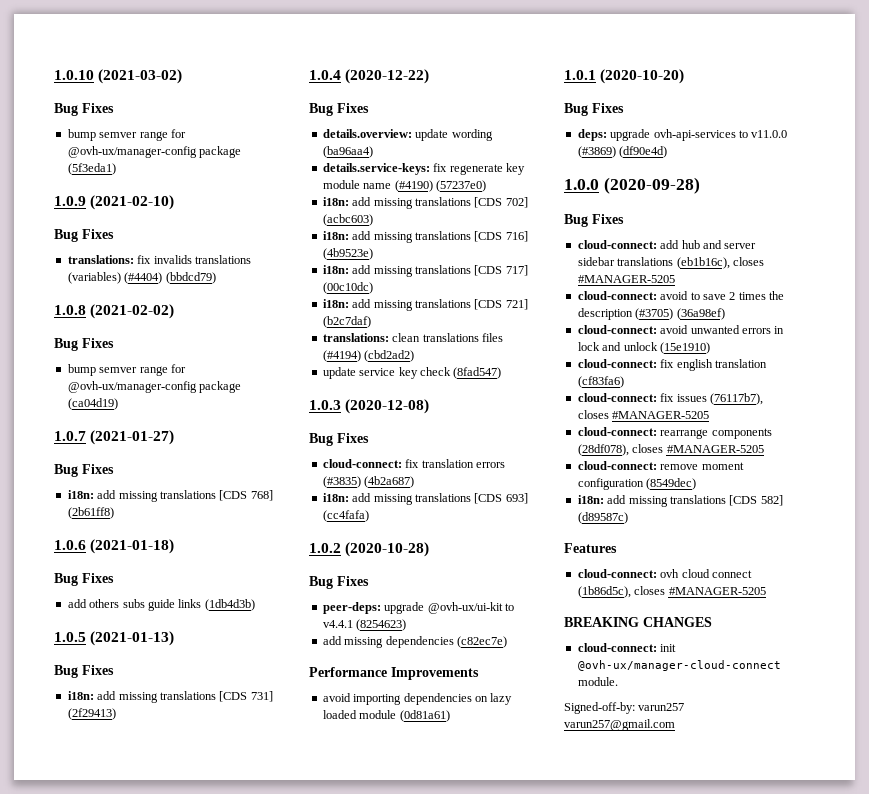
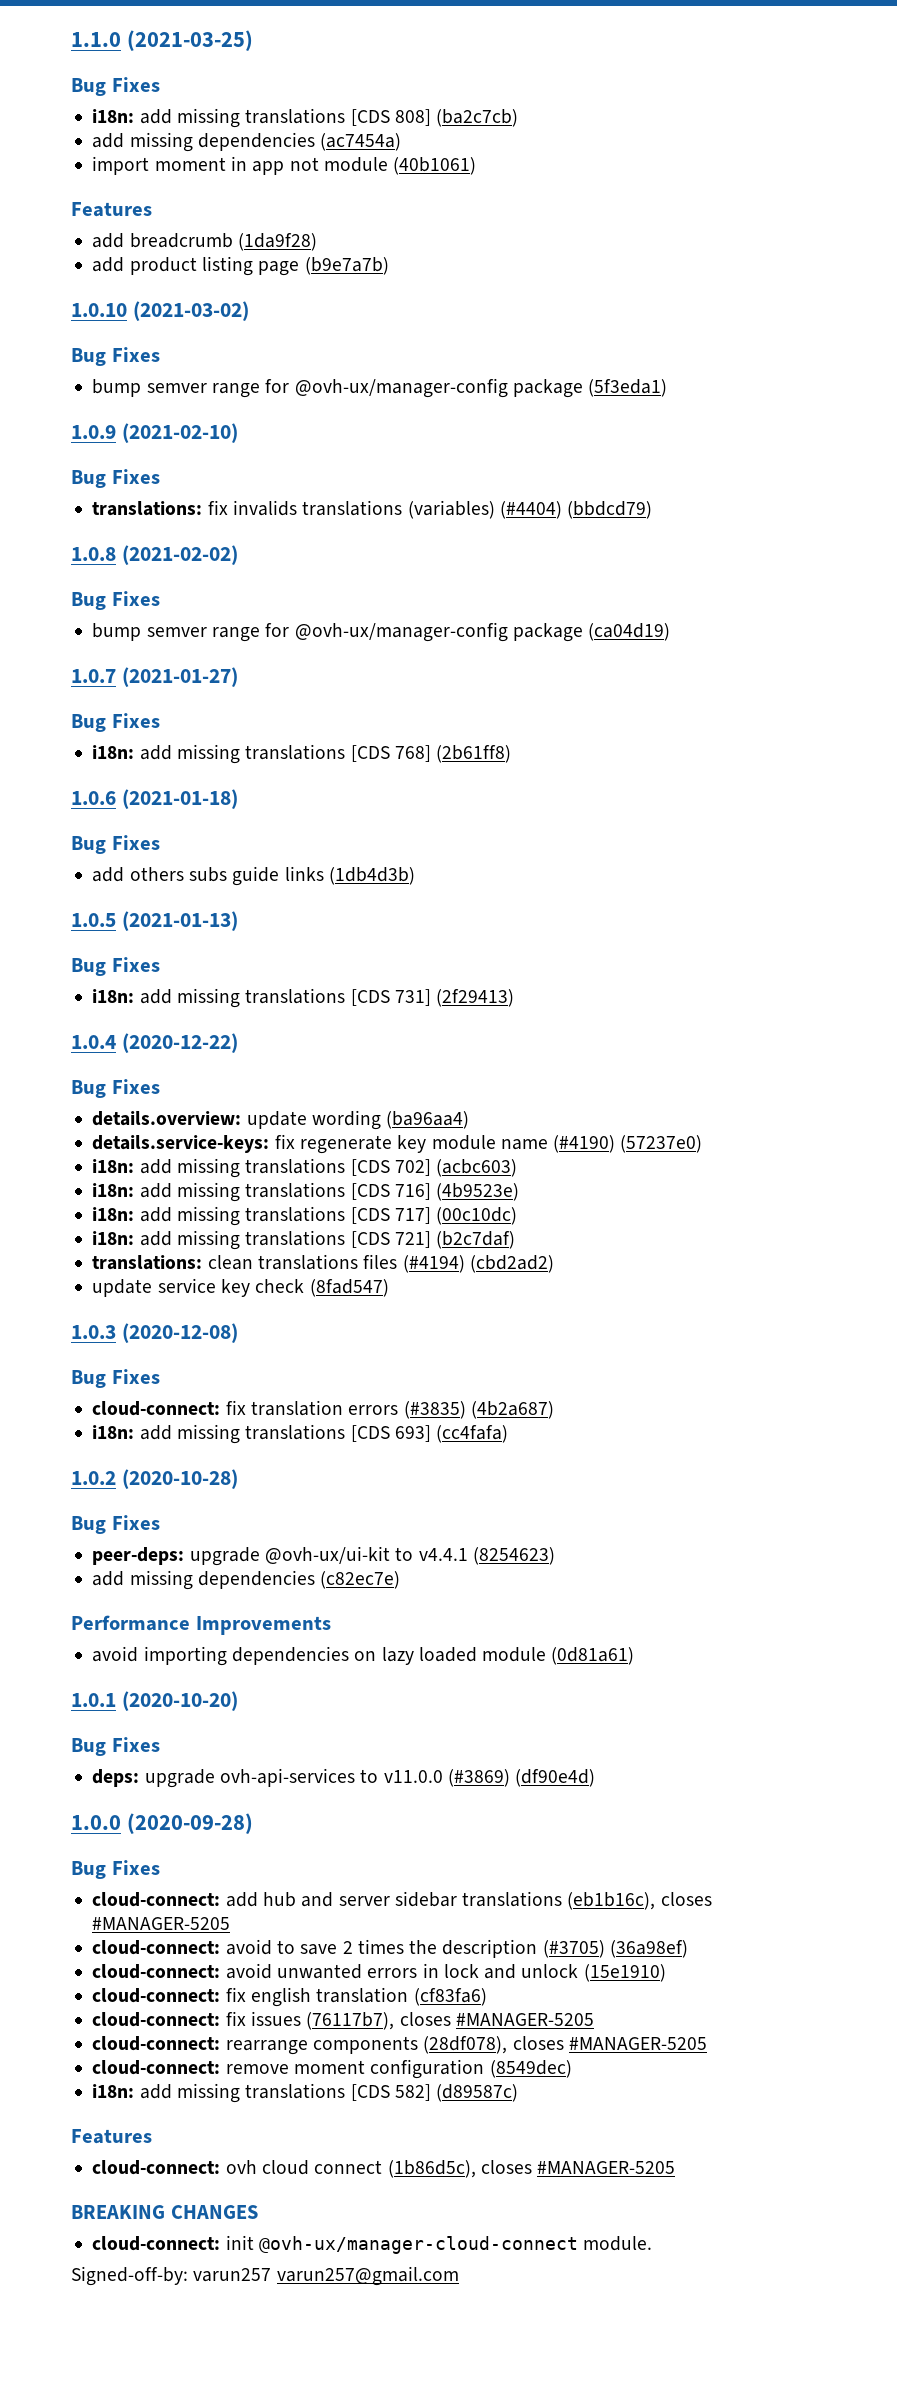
+ 1.1.0 (2021-03-25)
+ Bug Fixes
+ i18n: add missing translations [CDS 808] (ba2c7cb)
+ add missing dependencies (ac7454a)
+ import moment in app not module (40b1061)
+ Features
+ add breadcrumb (1da9f28)
+ add product listing page (b9e7a7b)

